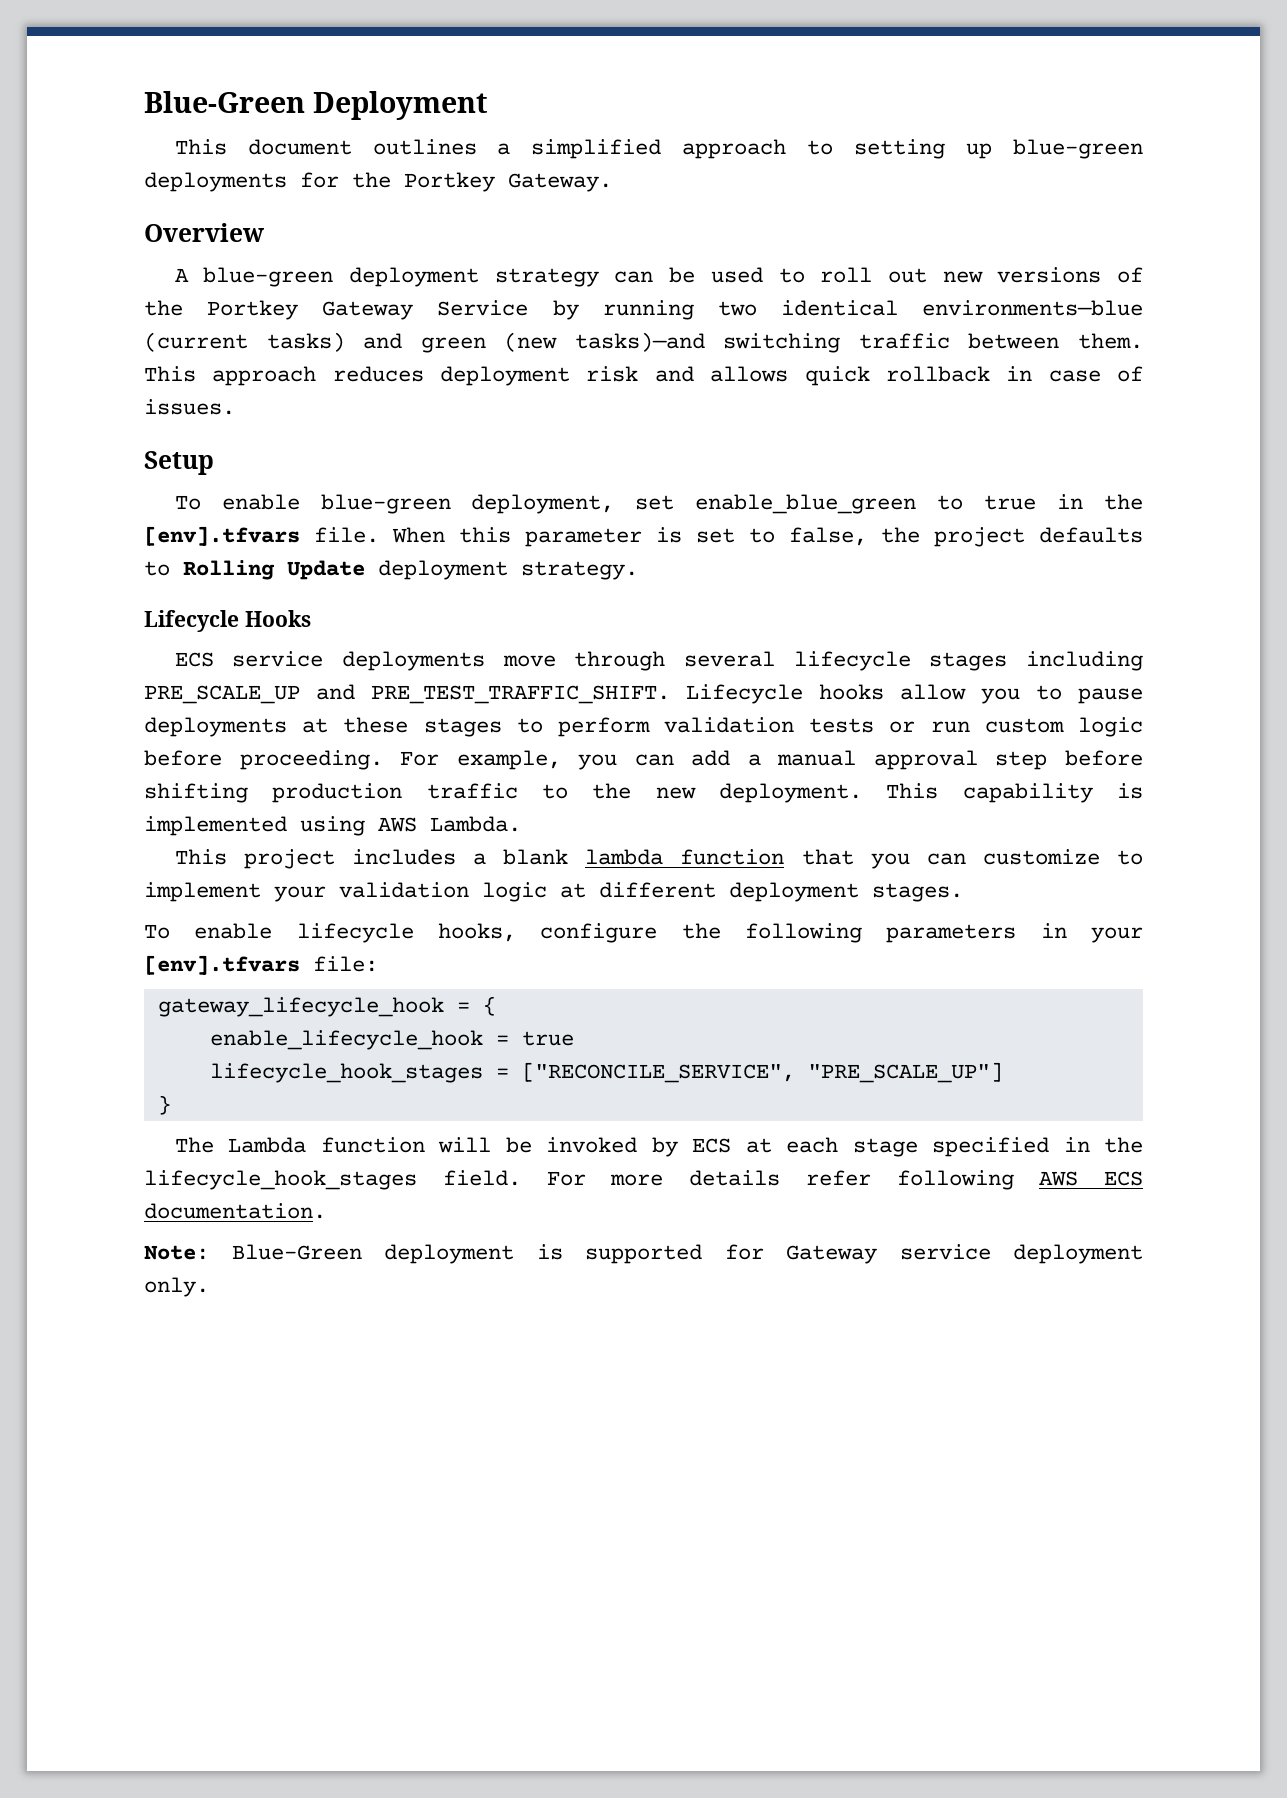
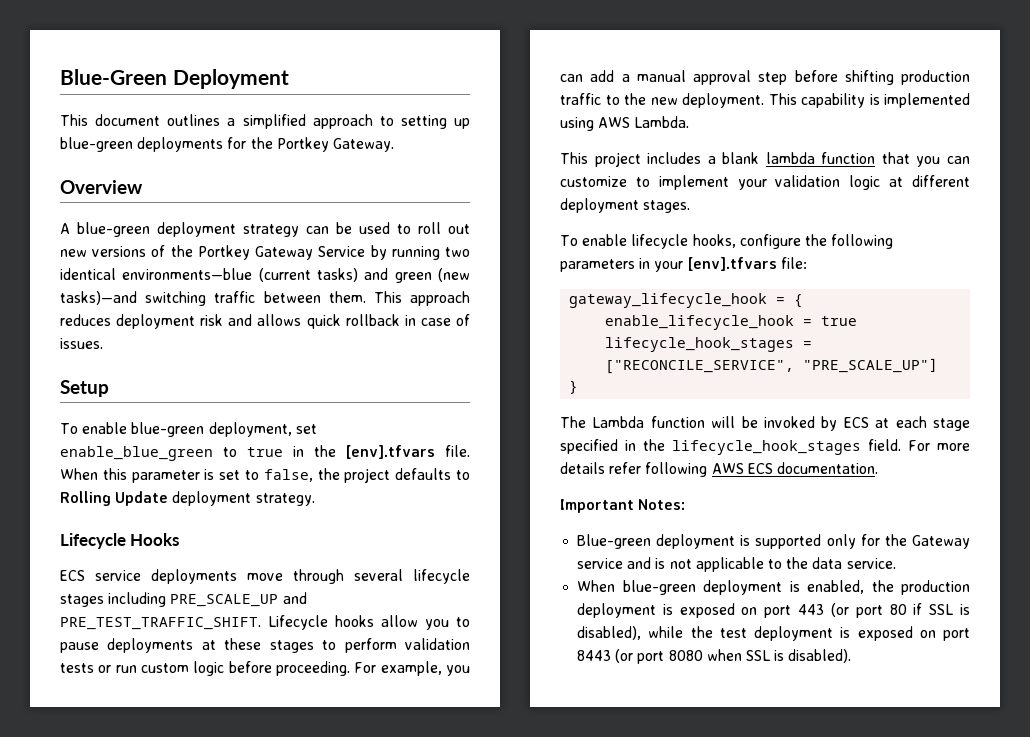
- Note: Blue-Green deployment is supported for Gateway service deployment only.
+ Important Notes:
+ Blue-green deployment is supported only for the Gateway service and is not applicable to the data service.
+ When blue-green deployment is enabled, the production deployment is exposed on port 443 (or port 80 if SSL is disabled), while the test deployment is exposed on port 8443 (or port 8080 when SSL is disabled).

